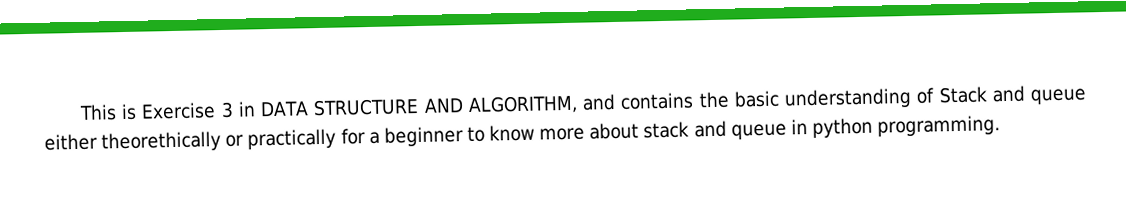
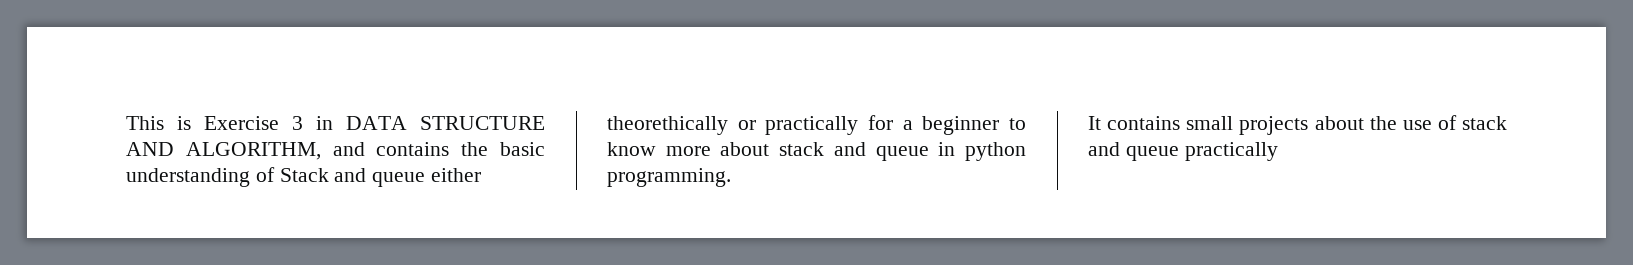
+ It contains small projects about the use of stack and queue practically

